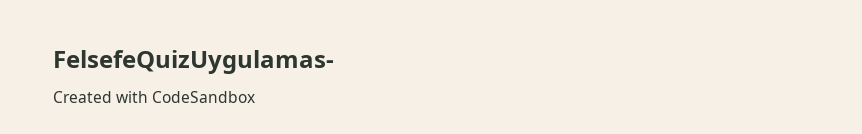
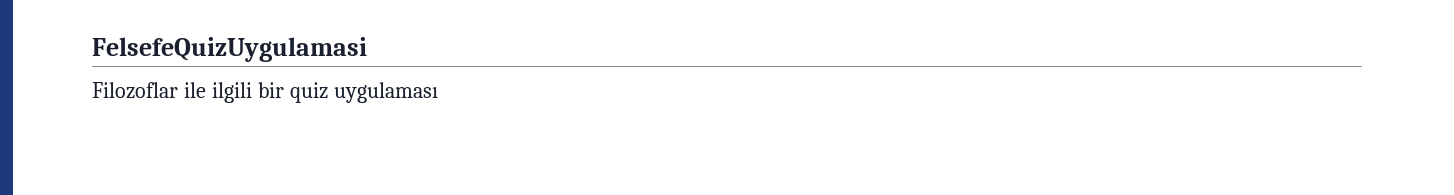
- FelsefeQuizUygulamas-
- Created with CodeSandbox
+ FelsefeQuizUygulamasi
+ Filozoflar ile ilgili bir quiz uygulaması

